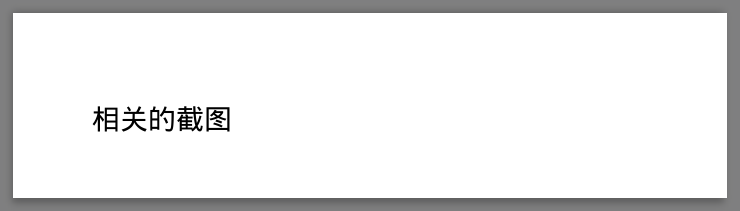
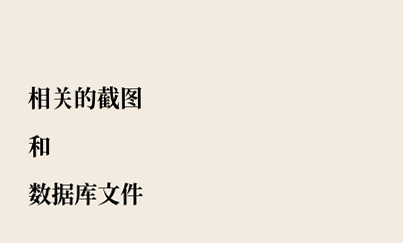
+ 和
+ 数据库文件

